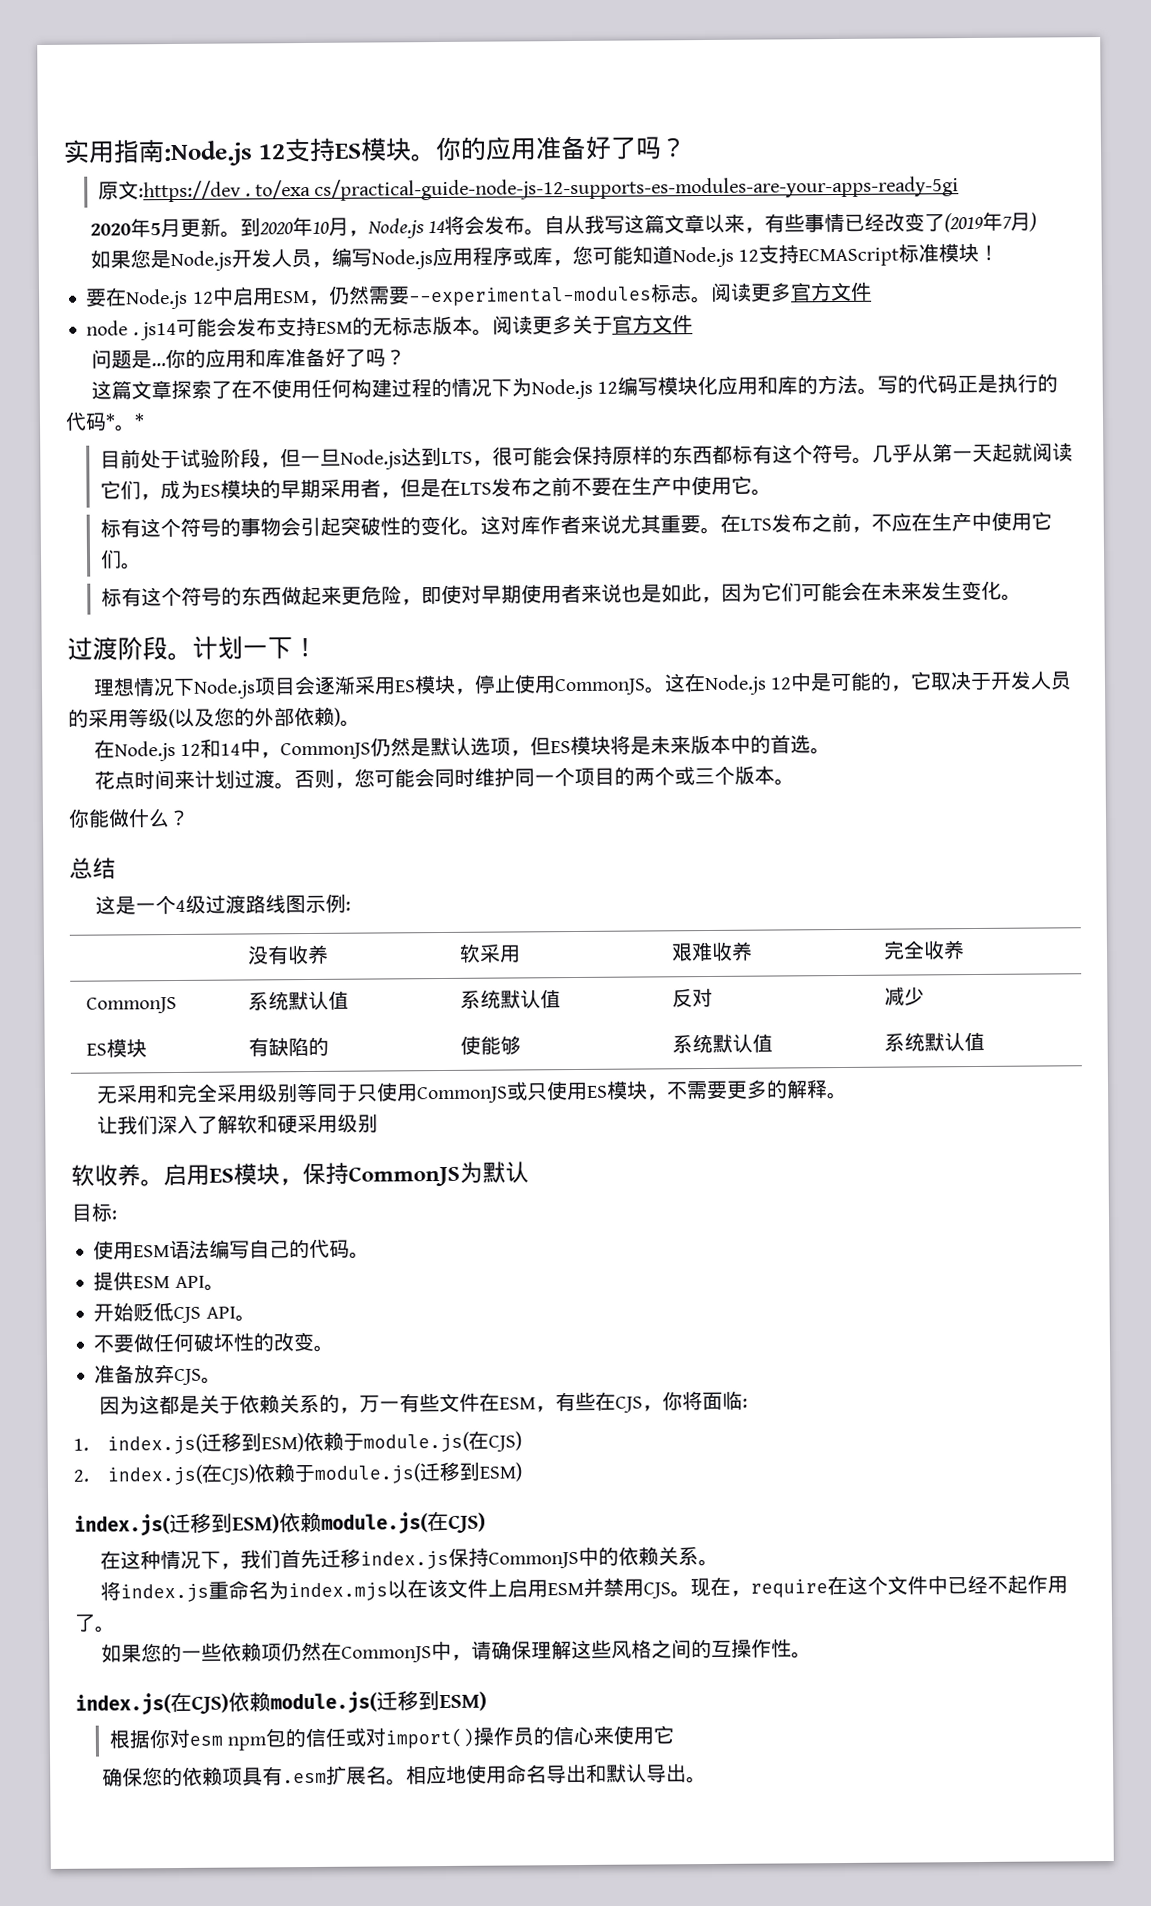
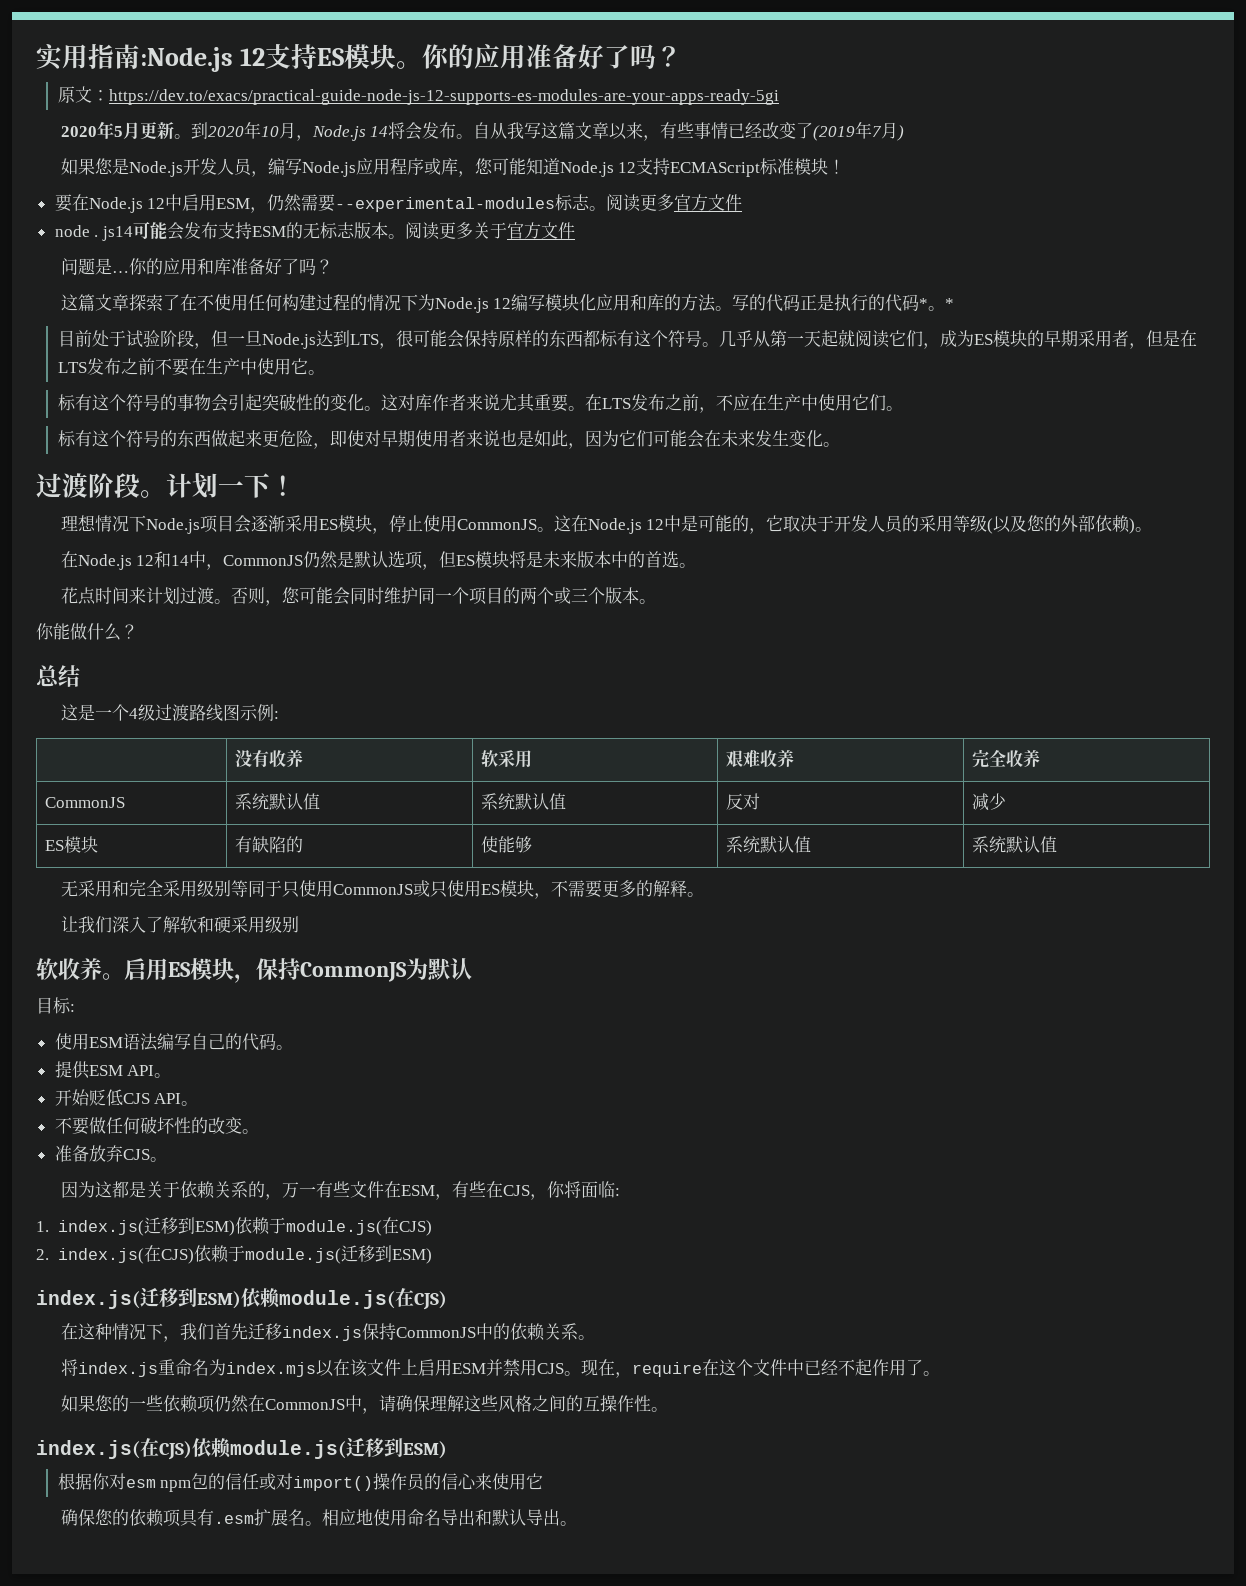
- 原文:https://dev . to/exa cs/practical-guide-node-js-12-supports-es-modules-are-your-apps-ready-5gi
+ 原文：https://dev.to/exacs/practical-guide-node-js-12-supports-es-modules-are-your-apps-ready-5gi

